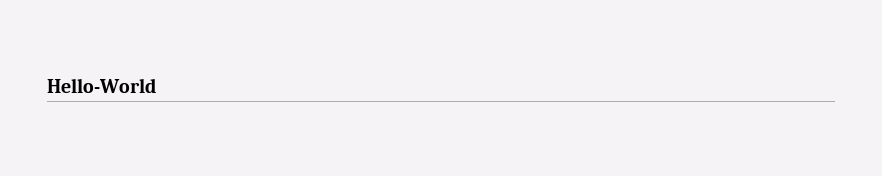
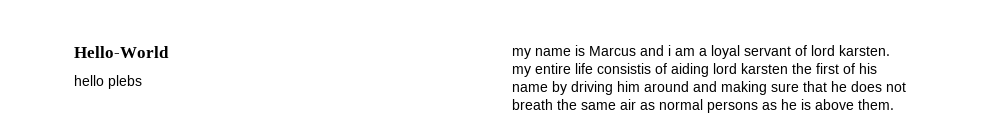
+ hello plebs
+ my name is Marcus and i am a loyal servant of lord karsten. my entire life consistis of aiding lord karsten the first of his name by driving him around and making sure that he does not breath the same air as normal persons as he is above them.

